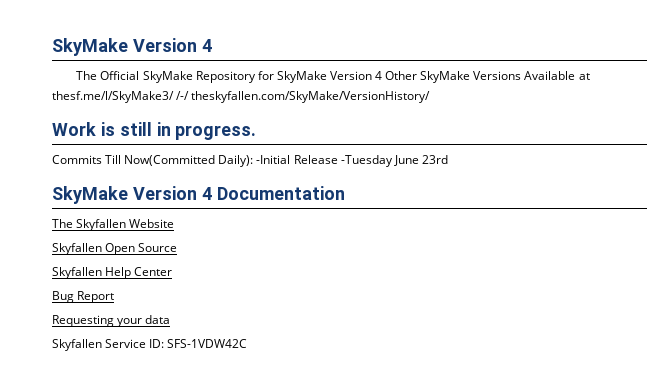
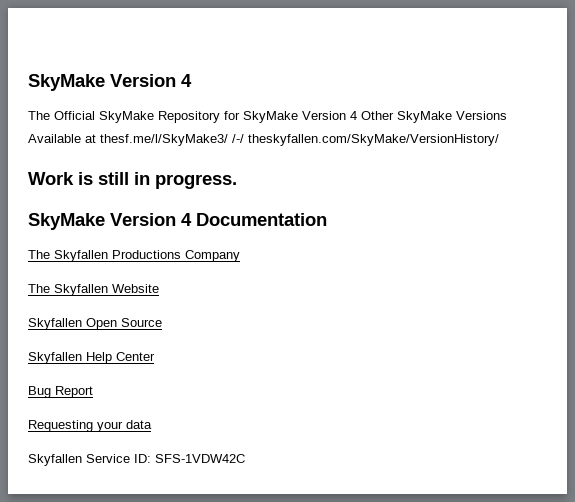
- Commits Till Now(Committed Daily): -Initial Release -Tuesday June 23rd
+ The Skyfallen Productions Company

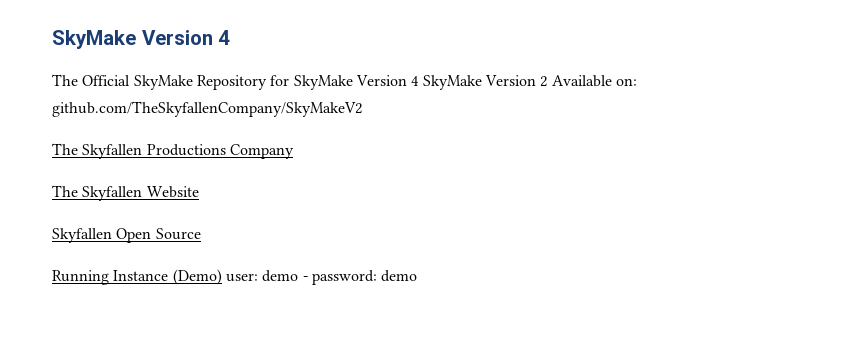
- The Official SkyMake Repository for SkyMake Version 4 Other SkyMake Versions Available at thesf.me/l/SkyMake3/ /-/ theskyfallen.com/SkyMake/VersionHistory/
- Work is still in progress.
- SkyMake Version 4 Documentation
+ The Official SkyMake Repository for SkyMake Version 4 SkyMake Version 2 Available on: github.com/TheSkyfallenCompany/SkyMakeV2
- Skyfallen Help Center
- Bug Report
- Requesting your data
- Skyfallen Service ID: SFS-1VDW42C
+ Running Instance (Demo) user: demo - password: demo

